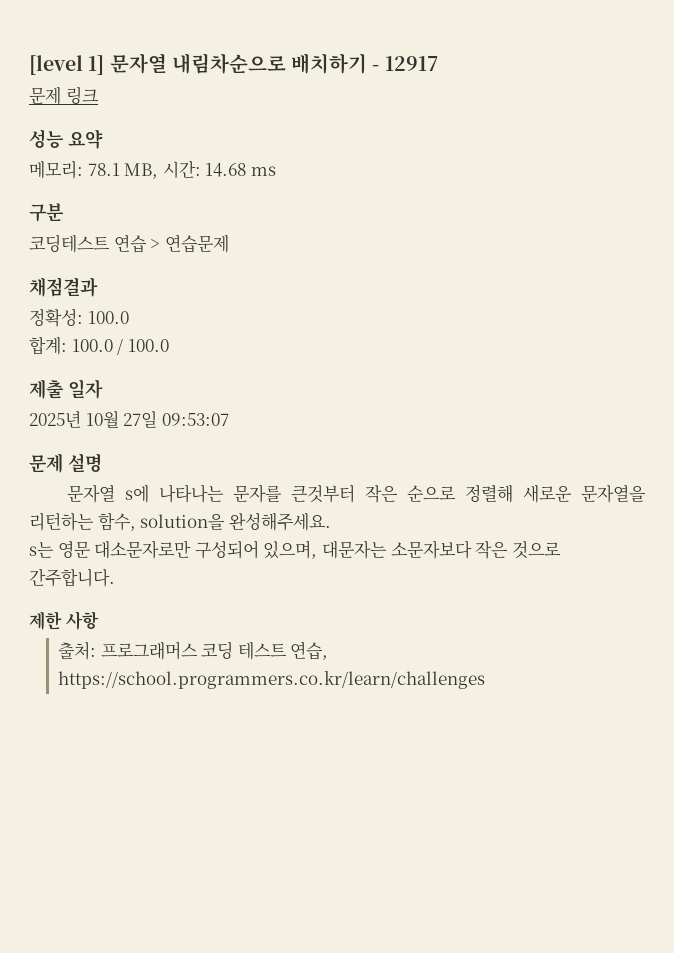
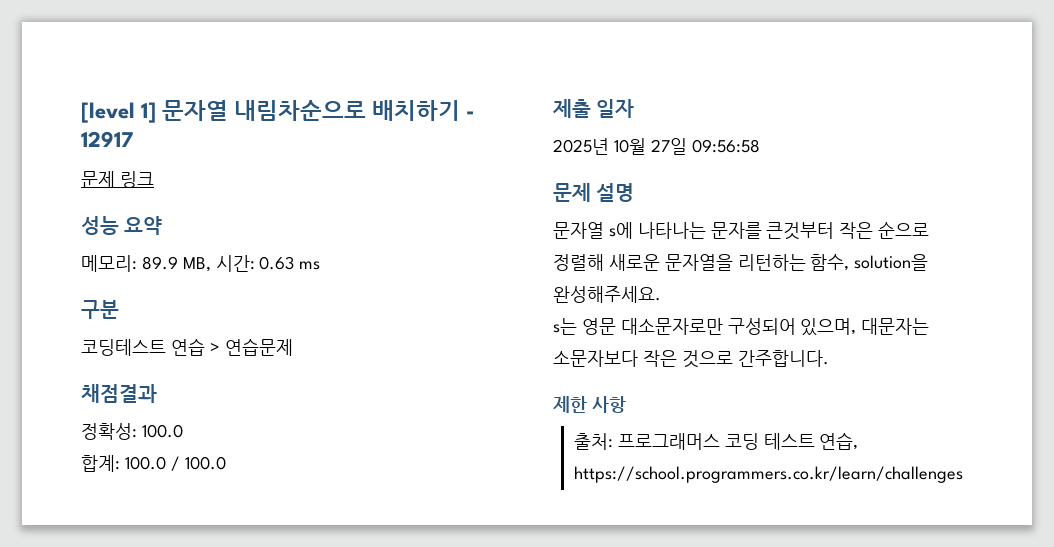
- 메모리: 78.1 MB, 시간: 14.68 ms
+ 메모리: 89.9 MB, 시간: 0.63 ms
- 2025년 10월 27일 09:53:07
+ 2025년 10월 27일 09:56:58

